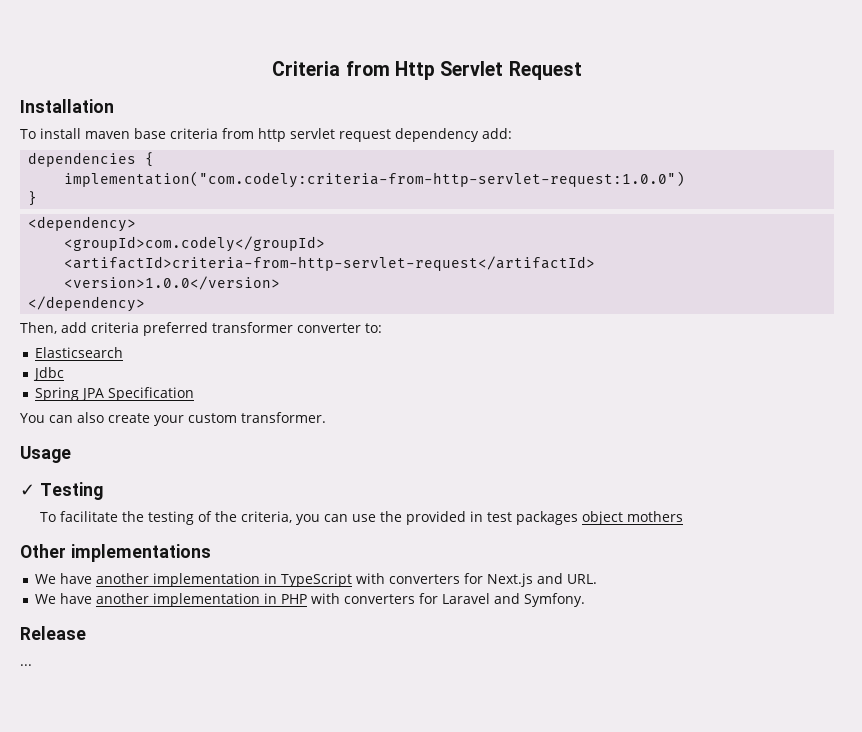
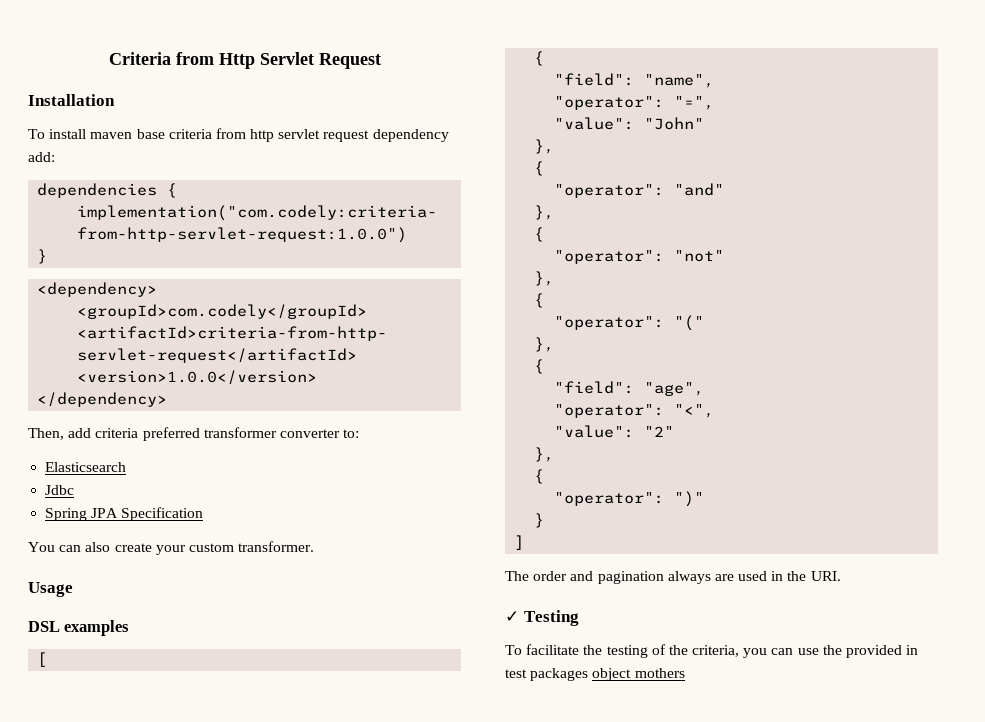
+ DSL examples
+ [
+ {
+ "field": "name",
+ "operator": "=",
+ "value": "John"
+ },
+ {
+ "operator": "and"
+ },
+ {
+ "operator": "not"
+ },
+ {
+ "operator": "("
+ },
+ {
+ "field": "age",
+ "operator": "<",
+ "value": "2"
+ },
+ {
+ "operator": ")"
+ }
+ ]
+ The order and pagination always are used in the URI.
- Other implementations
- We have another implementation in TypeScript with converters for Next.js and URL.
- We have another implementation in PHP with converters for Laravel and Symfony.
- Release
- ...

